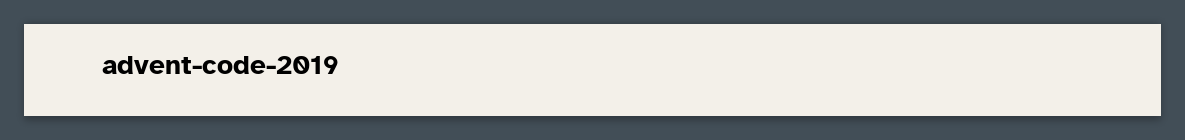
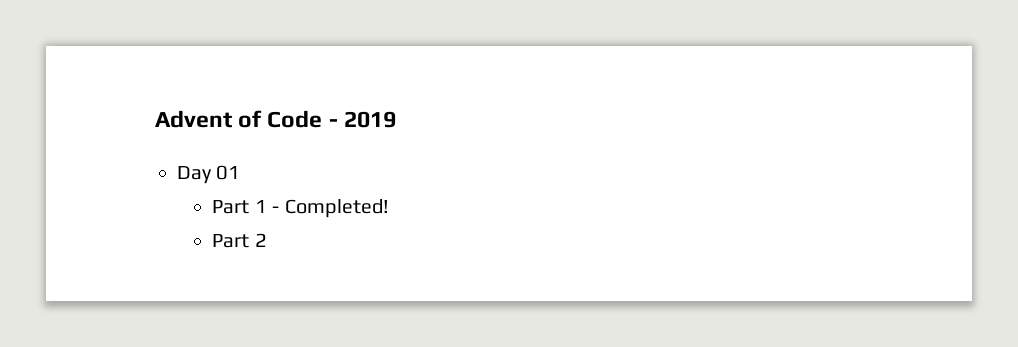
- advent-code-2019
+ Advent of Code - 2019
+ Day 01
+ Part 1 - Completed!
+ Part 2

